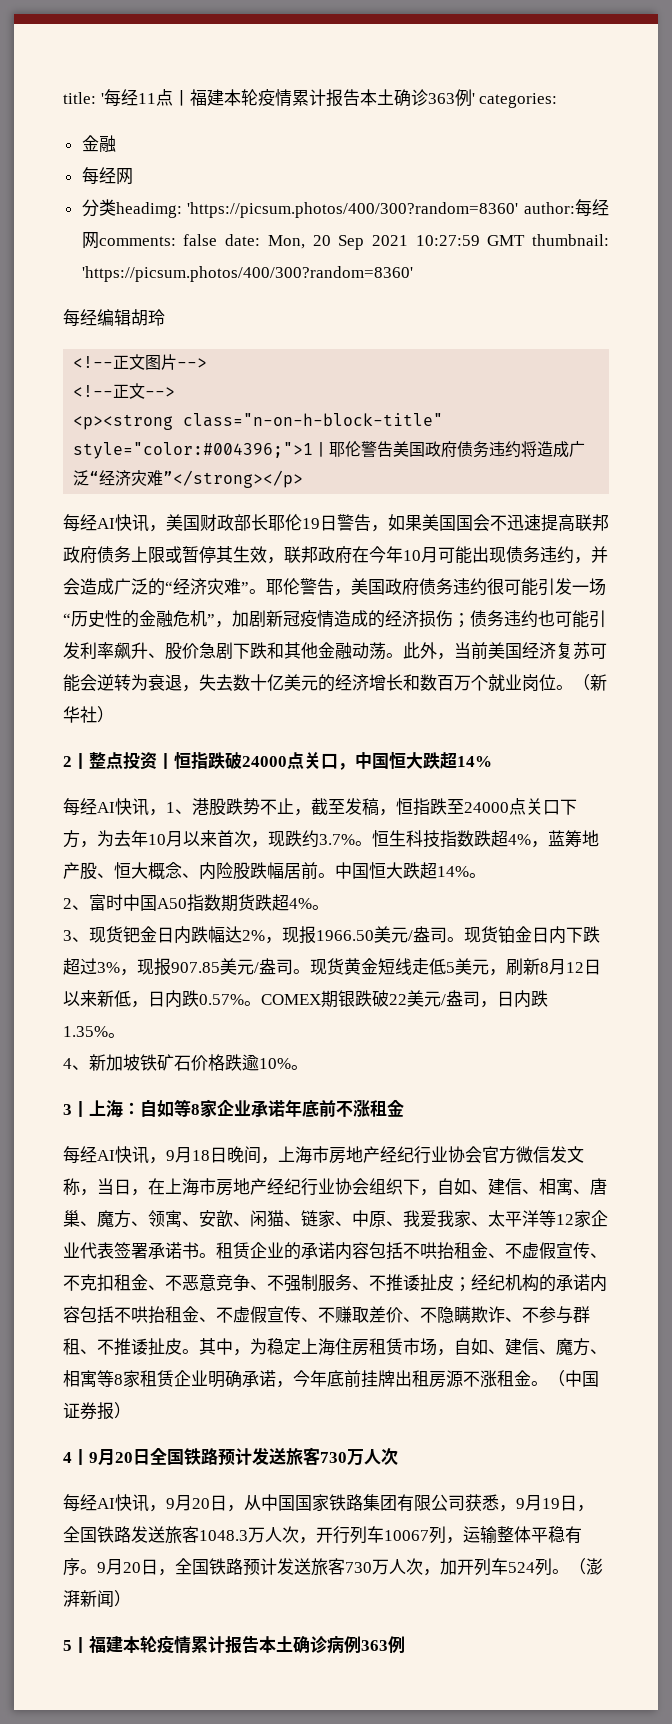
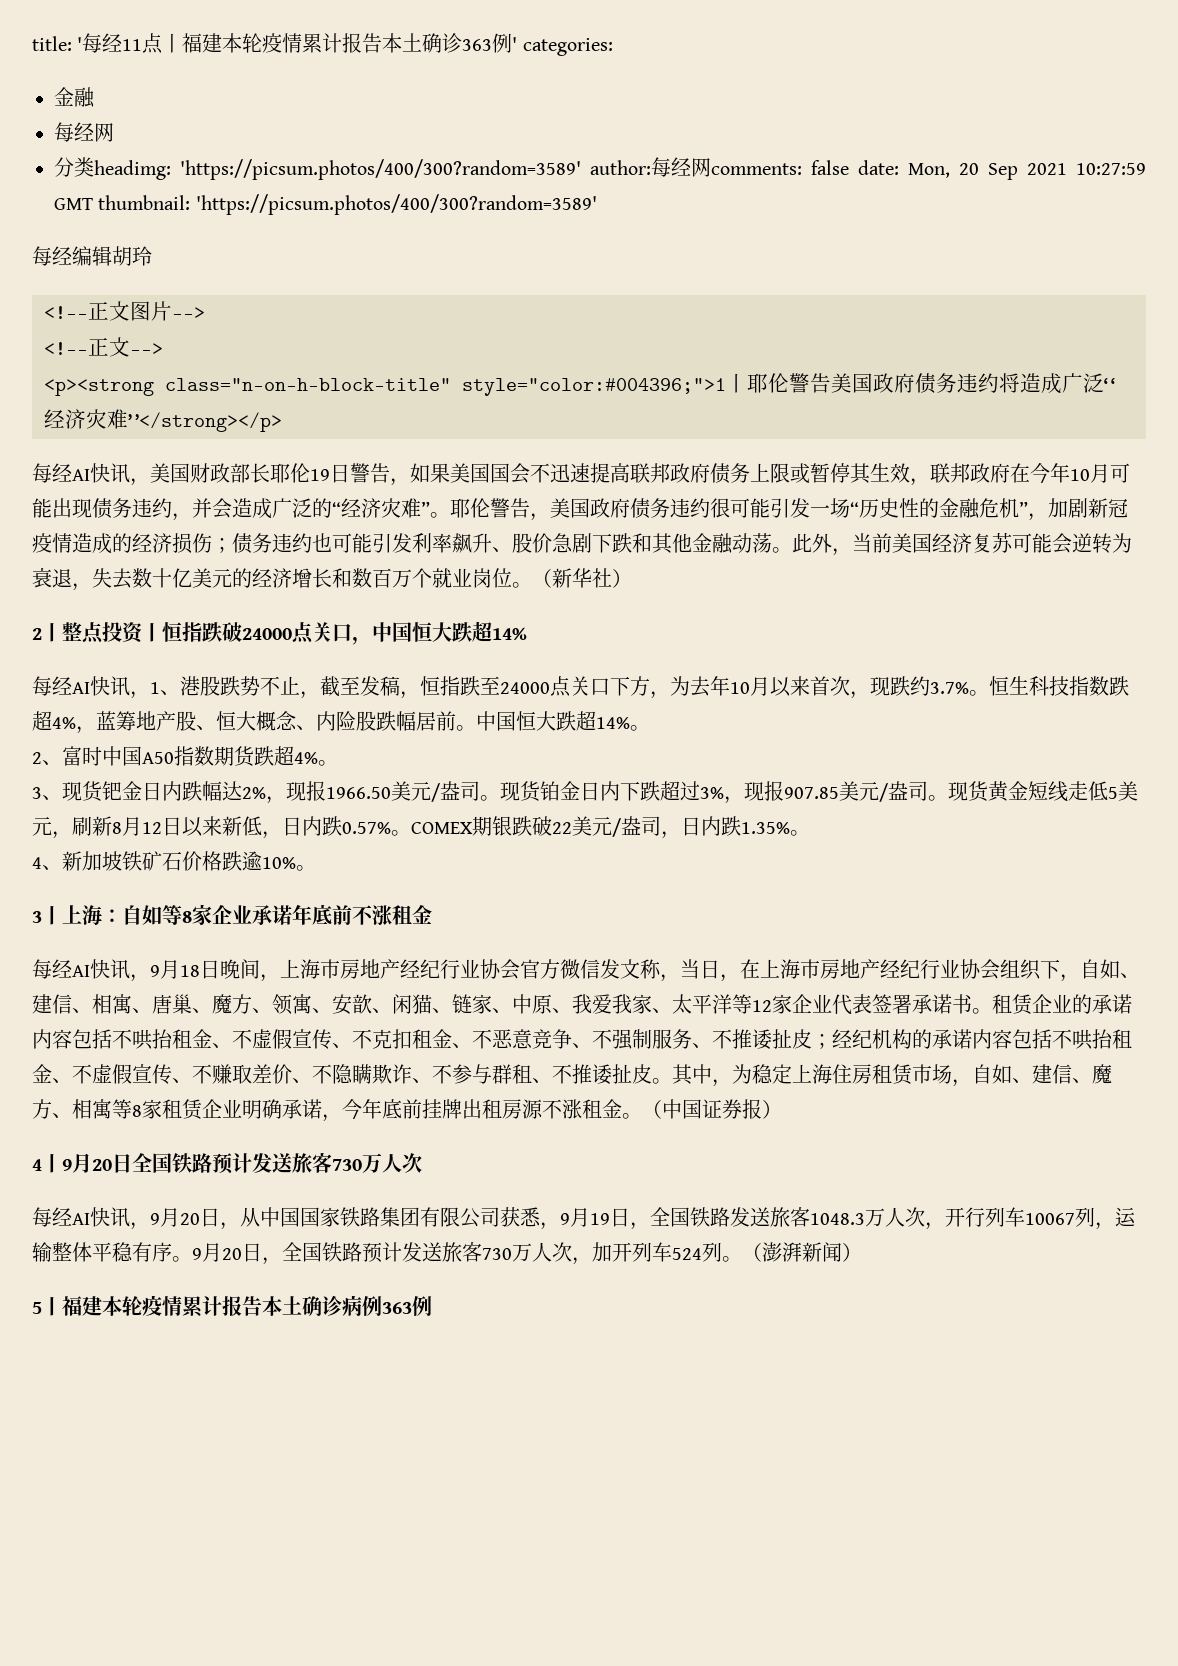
- 分类headimg: 'https://picsum.photos/400/300?random=8360' author:每经网comments: false date: Mon, 20 Sep 2021 10:27:59 GMT thumbnail: 'https://picsum.photos/400/300?random=8360'
+ 分类headimg: 'https://picsum.photos/400/300?random=3589' author:每经网comments: false date: Mon, 20 Sep 2021 10:27:59 GMT thumbnail: 'https://picsum.photos/400/300?random=3589'

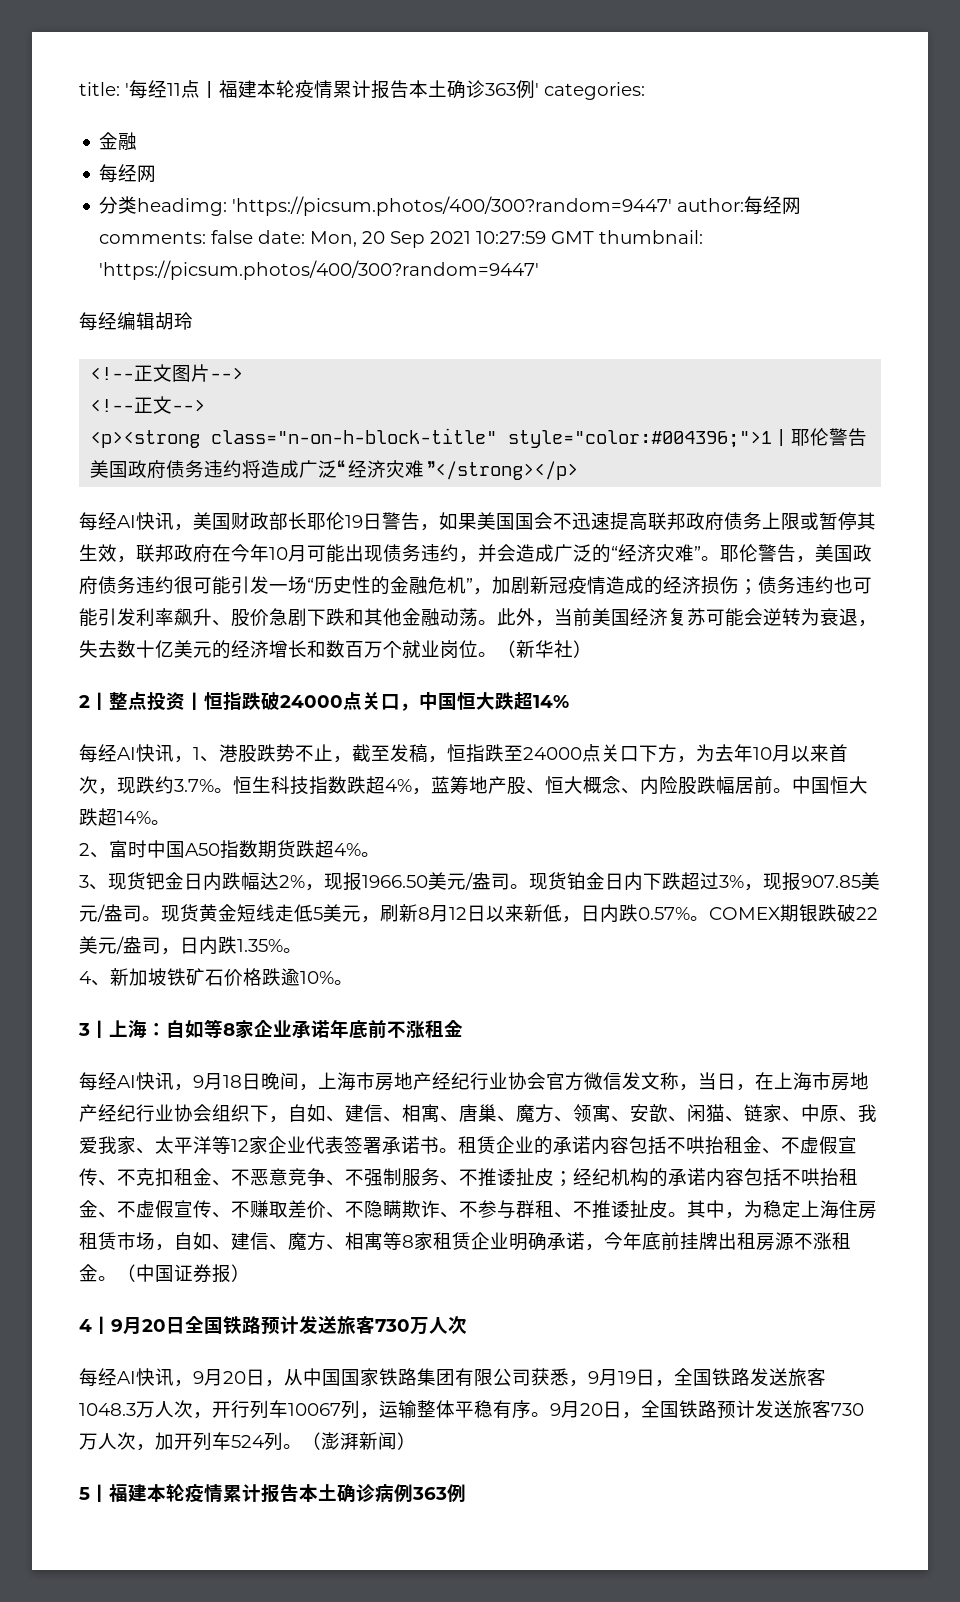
- 分类headimg: 'https://picsum.photos/400/300?random=3589' author:每经网comments: false date: Mon, 20 Sep 2021 10:27:59 GMT thumbnail: 'https://picsum.photos/400/300?random=3589'
+ 分类headimg: 'https://picsum.photos/400/300?random=9447' author:每经网comments: false date: Mon, 20 Sep 2021 10:27:59 GMT thumbnail: 'https://picsum.photos/400/300?random=9447'

